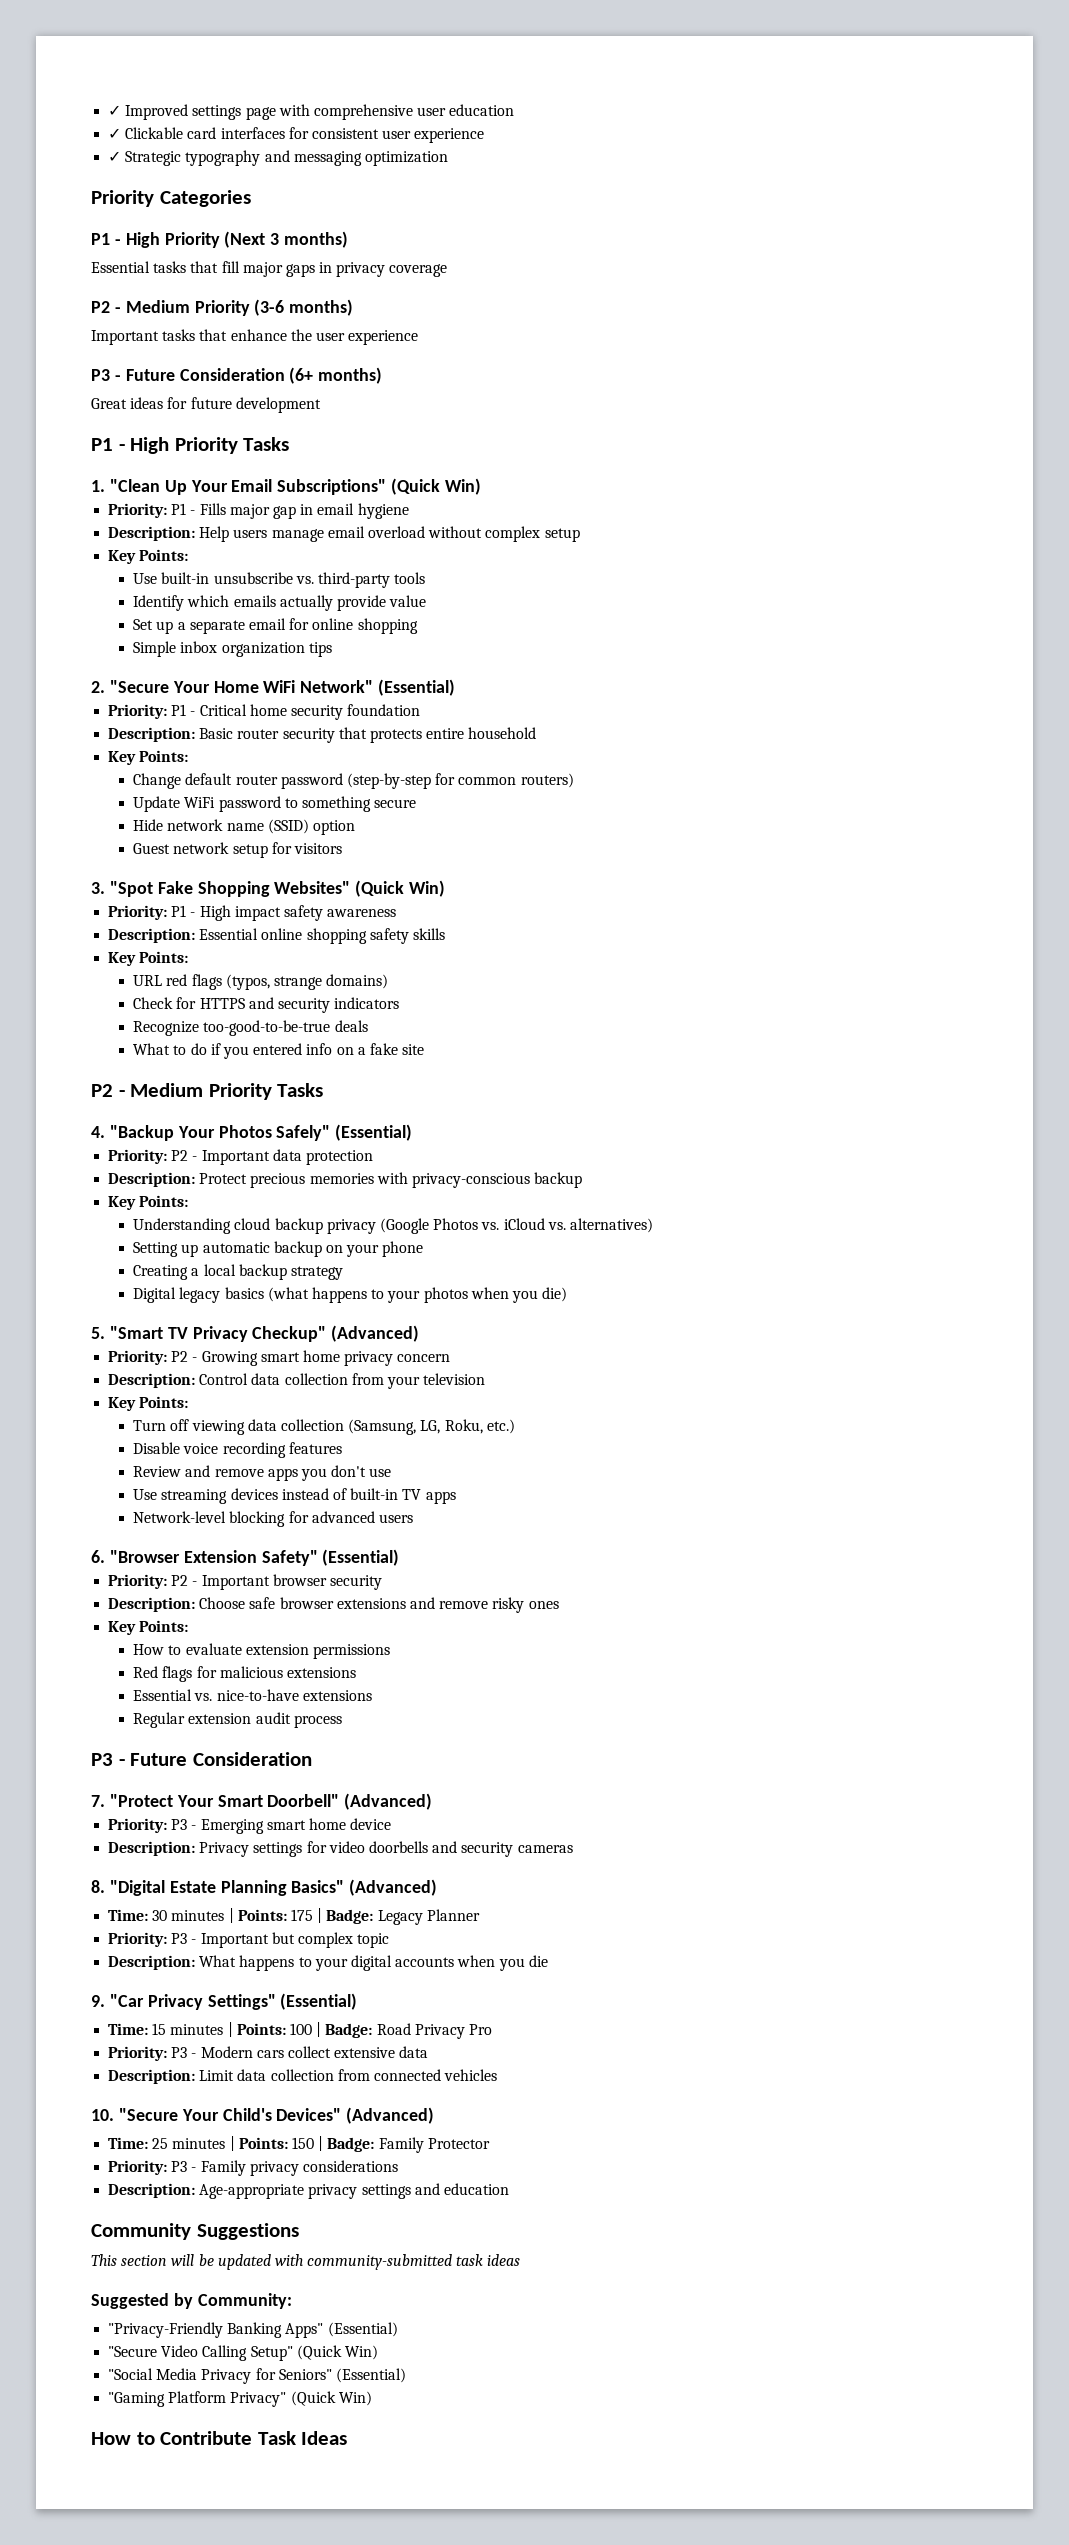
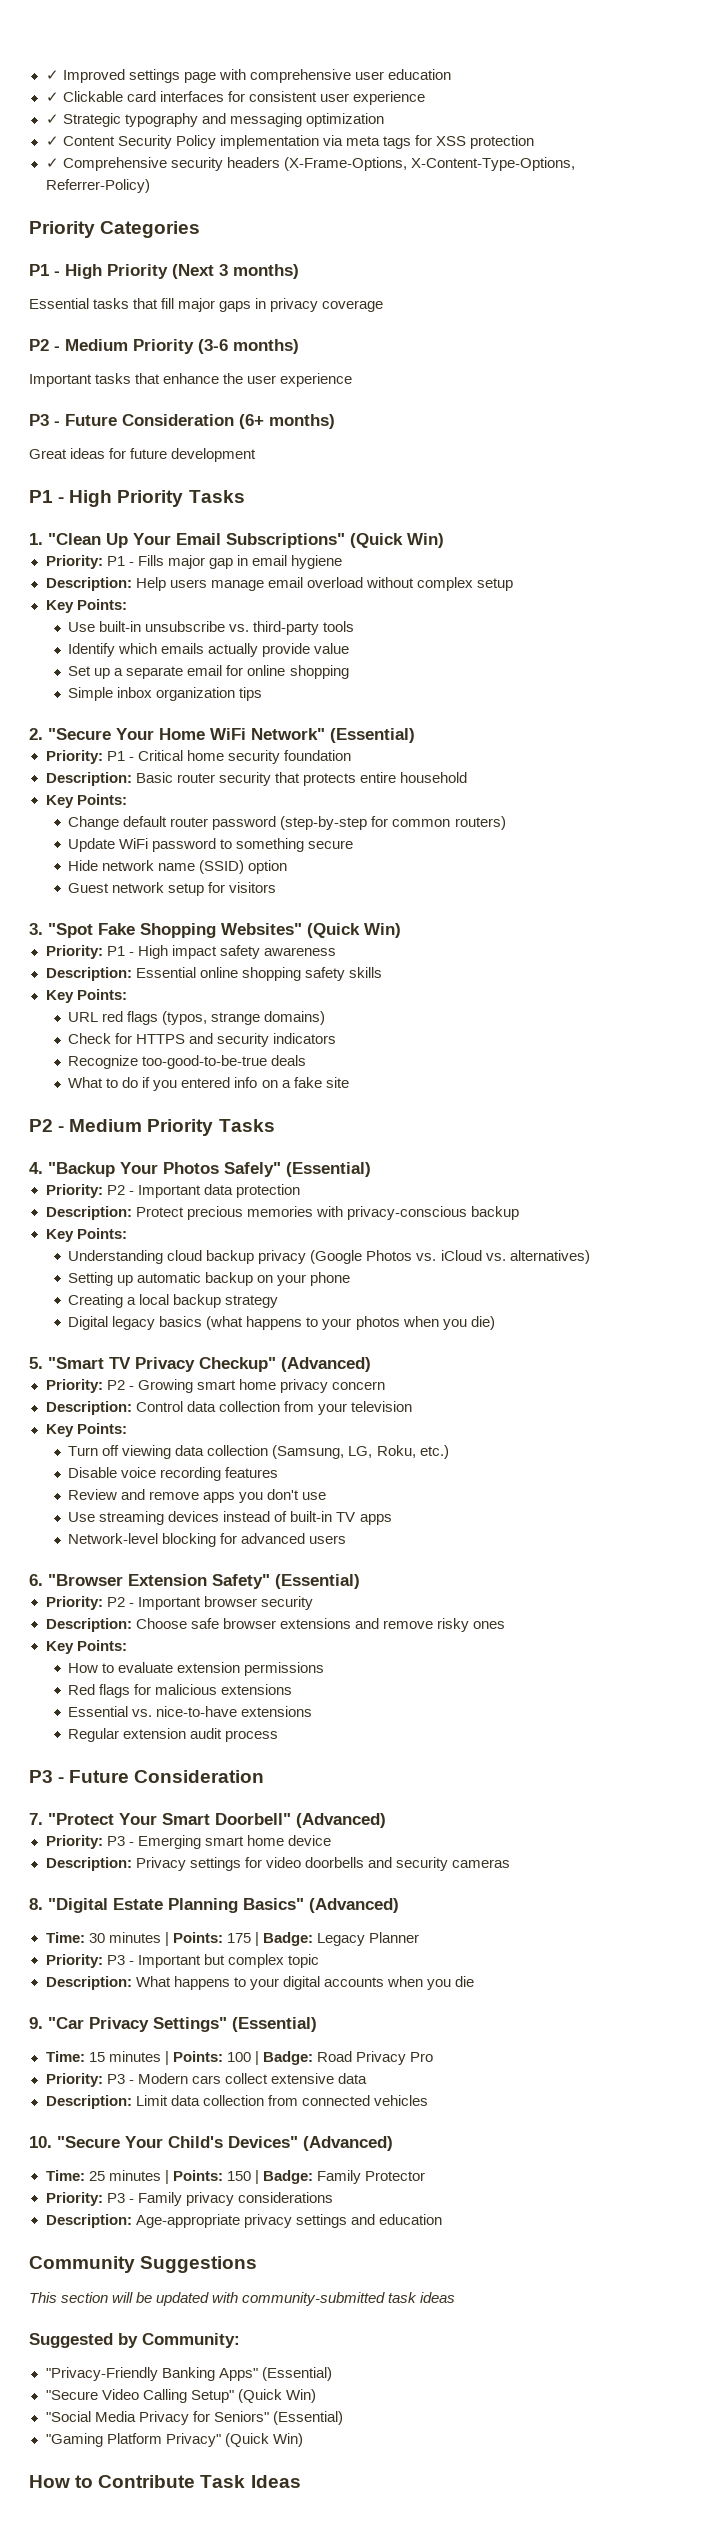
+ ✓ Content Security Policy implementation via meta tags for XSS protection
+ ✓ Comprehensive security headers (X-Frame-Options, X-Content-Type-Options, Referrer-Policy)

